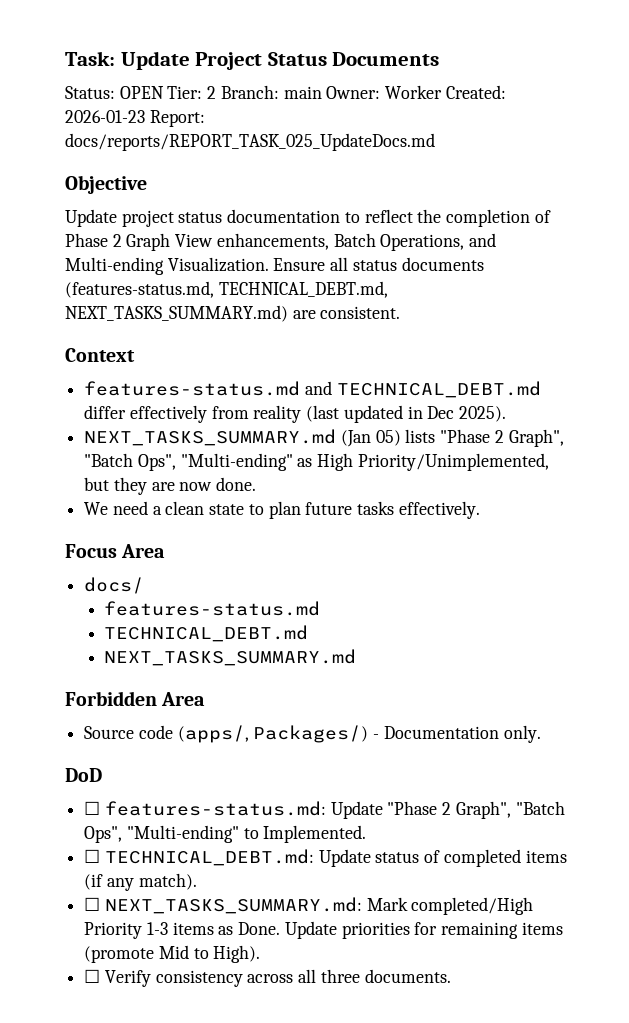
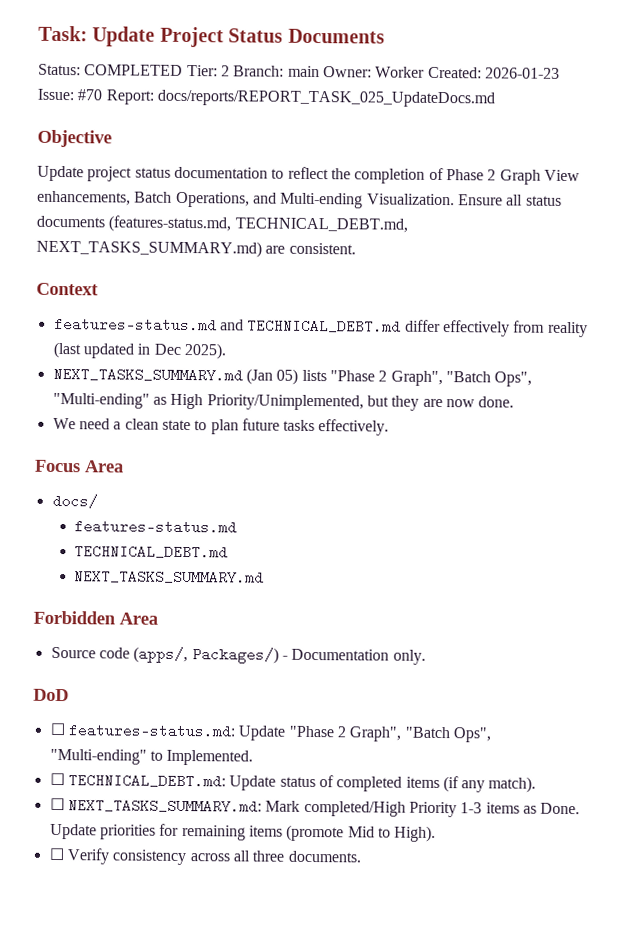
- Status: OPEN Tier: 2 Branch: main Owner: Worker Created: 2026-01-23 Report: docs/reports/REPORT_TASK_025_UpdateDocs.md
+ Status: COMPLETED Tier: 2 Branch: main Owner: Worker Created: 2026-01-23 Issue: #70 Report: docs/reports/REPORT_TASK_025_UpdateDocs.md

